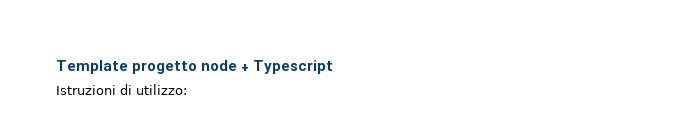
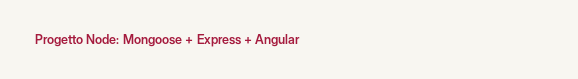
- Template progetto node + Typescript
- Istruzioni di utilizzo:
+ Progetto Node: Mongoose + Express + Angular

